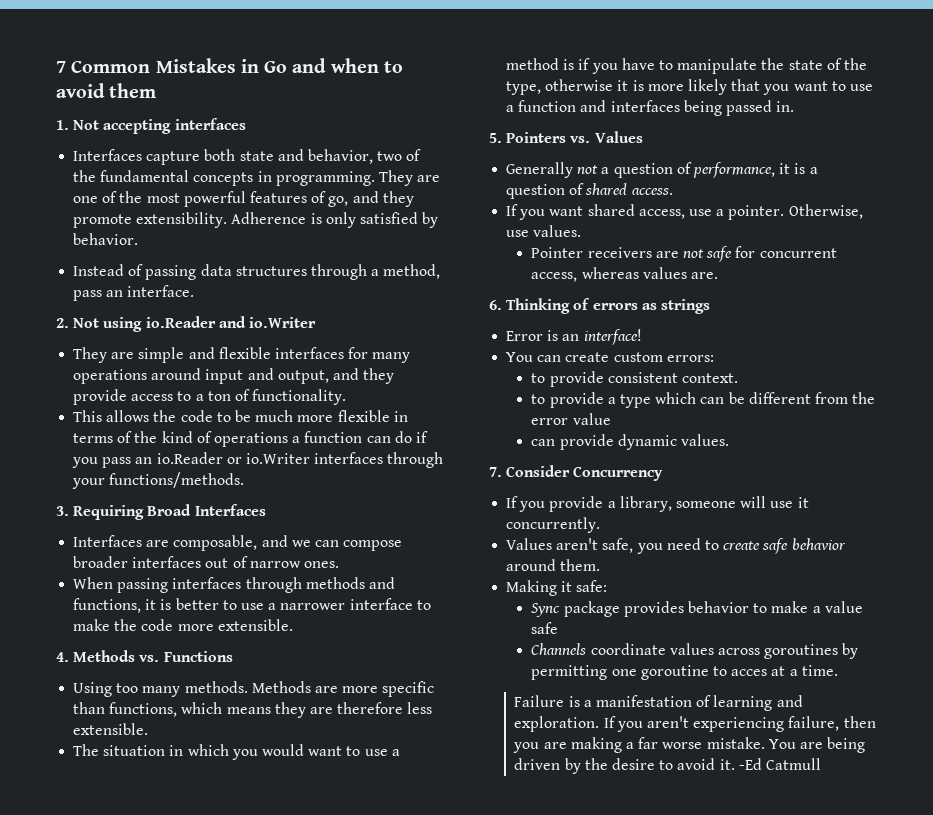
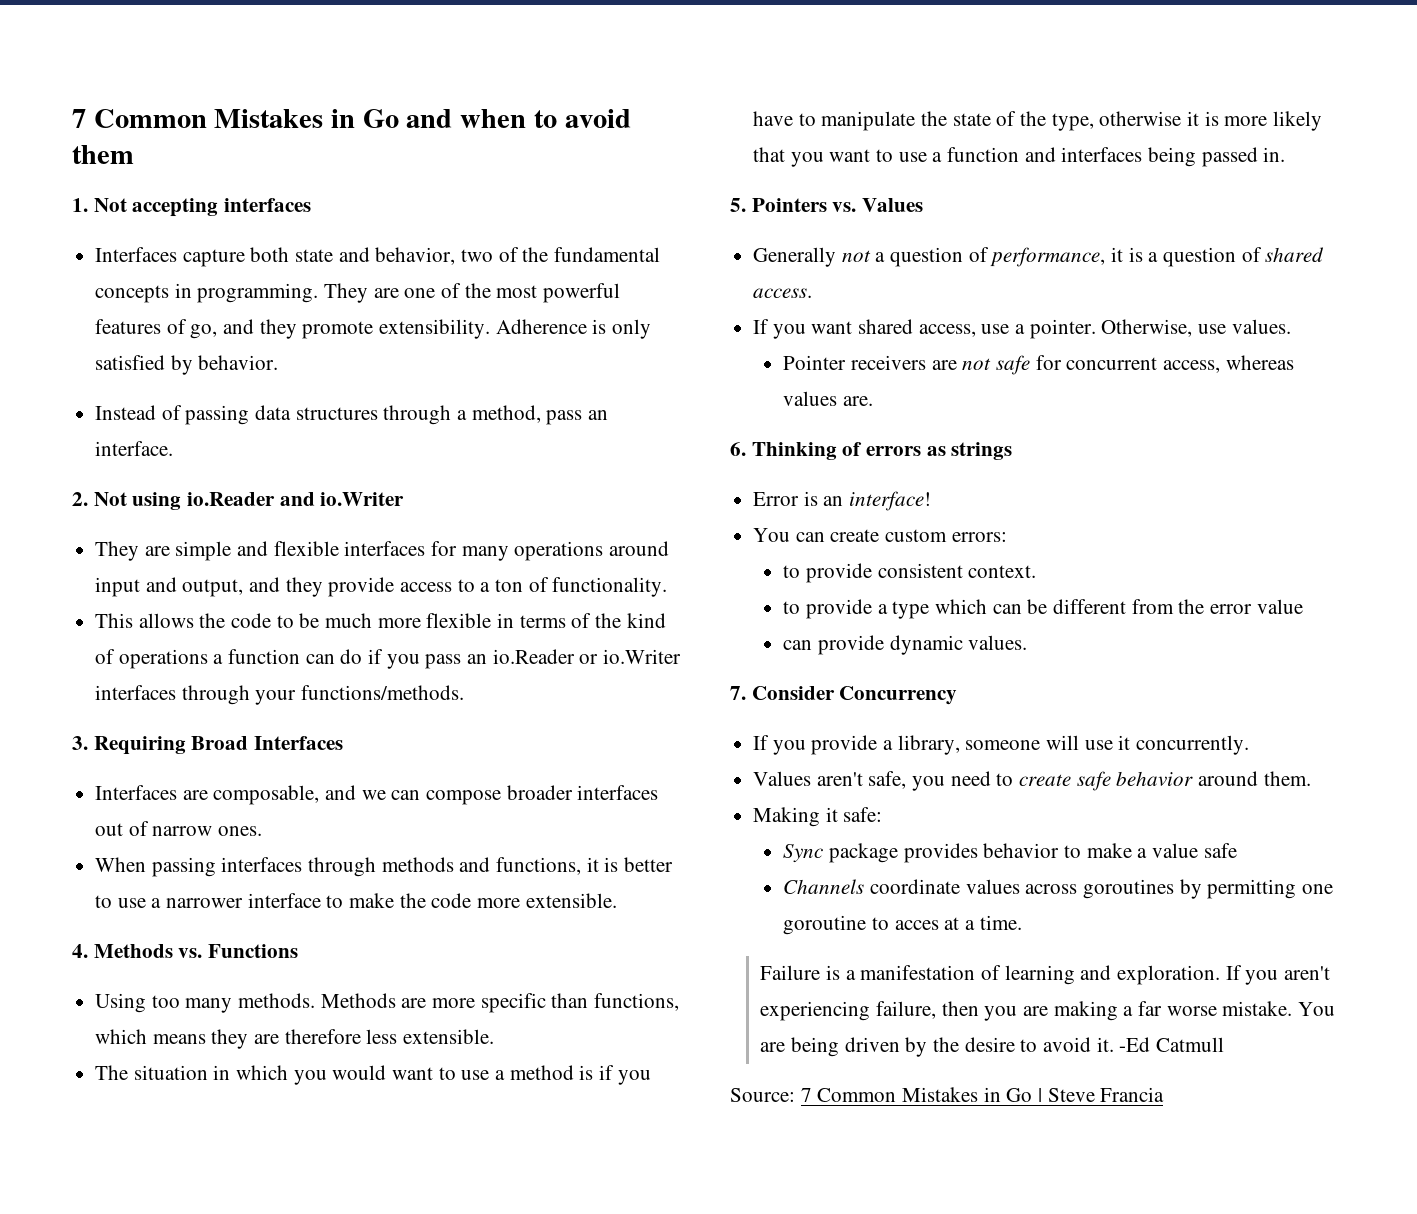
+ Source: 7 Common Mistakes in Go | Steve Francia

